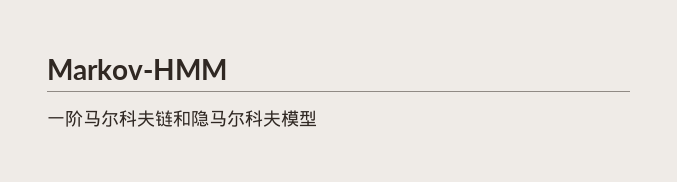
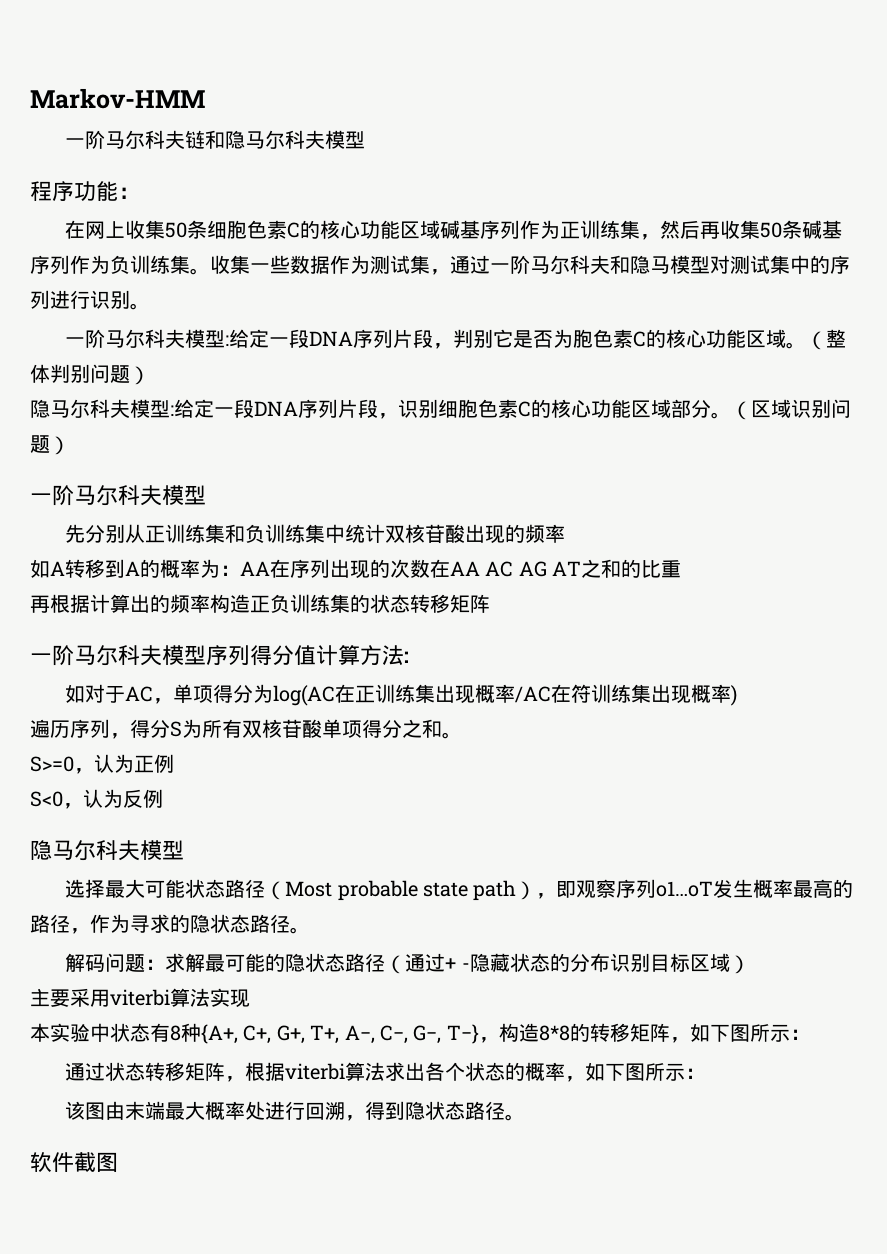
+ 程序功能：
+ 在网上收集50条细胞色素C的核心功能区域碱基序列作为正训练集，然后再收集50条碱基序列作为负训练集。收集一些数据作为测试集，通过一阶马尔科夫和隐马模型对测试集中的序列进行识别。
+ 一阶马尔科夫模型:给定一段DNA序列片段，判别它是否为胞色素C的核心功能区域。（整体判别问题）
+ 隐马尔科夫模型:给定一段DNA序列片段，识别细胞色素C的核心功能区域部分。（区域识别问题）
+ 一阶马尔科夫模型
+ 先分别从正训练集和负训练集中统计双核苷酸出现的频率
+ 如A转移到A的概率为：AA在序列出现的次数在AA AC AG AT之和的比重
+ 再根据计算出的频率构造正负训练集的状态转移矩阵
+ 一阶马尔科夫模型序列得分值计算方法:
+ 如对于AC，单项得分为log(AC在正训练集出现概率/AC在符训练集出现概率)
+ 遍历序列，得分S为所有双核苷酸单项得分之和。
+ S>=0，认为正例
+ S<0，认为反例
+ 隐马尔科夫模型
+ 选择最大可能状态路径（Most probable state path），即观察序列o1…oT发生概率最高的路径，作为寻求的隐状态路径。
+ 解码问题：求解最可能的隐状态路径（通过+ -隐藏状态的分布识别目标区域）
+ 主要采用viterbi算法实现
+ 本实验中状态有8种{A+, C+, G+, T+, A−, C−, G−, T−}，构造8*8的转移矩阵，如下图所示：
+ 通过状态转移矩阵，根据viterbi算法求出各个状态的概率，如下图所示：
+ 该图由末端最大概率处进行回溯，得到隐状态路径。
+ 软件截图

